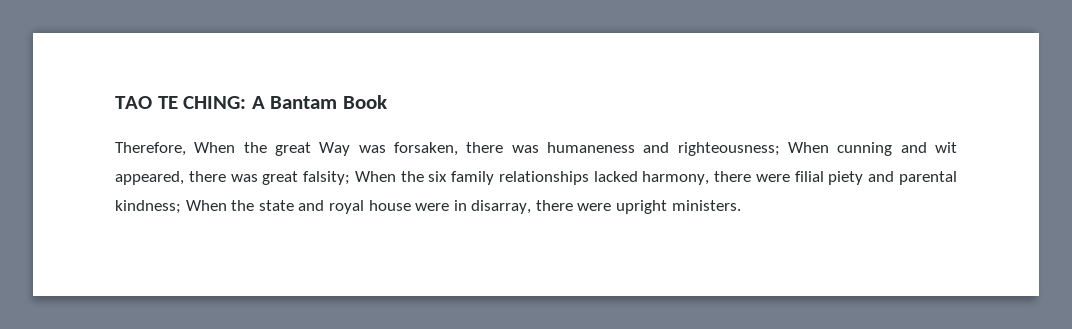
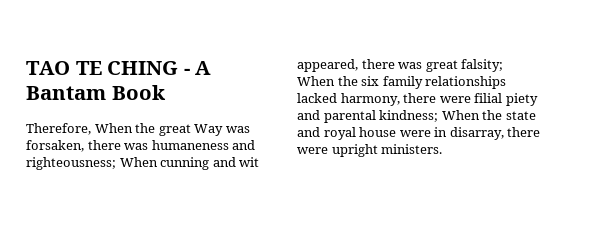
- TAO TE CHING: A Bantam Book
+ TAO TE CHING - A Bantam Book

